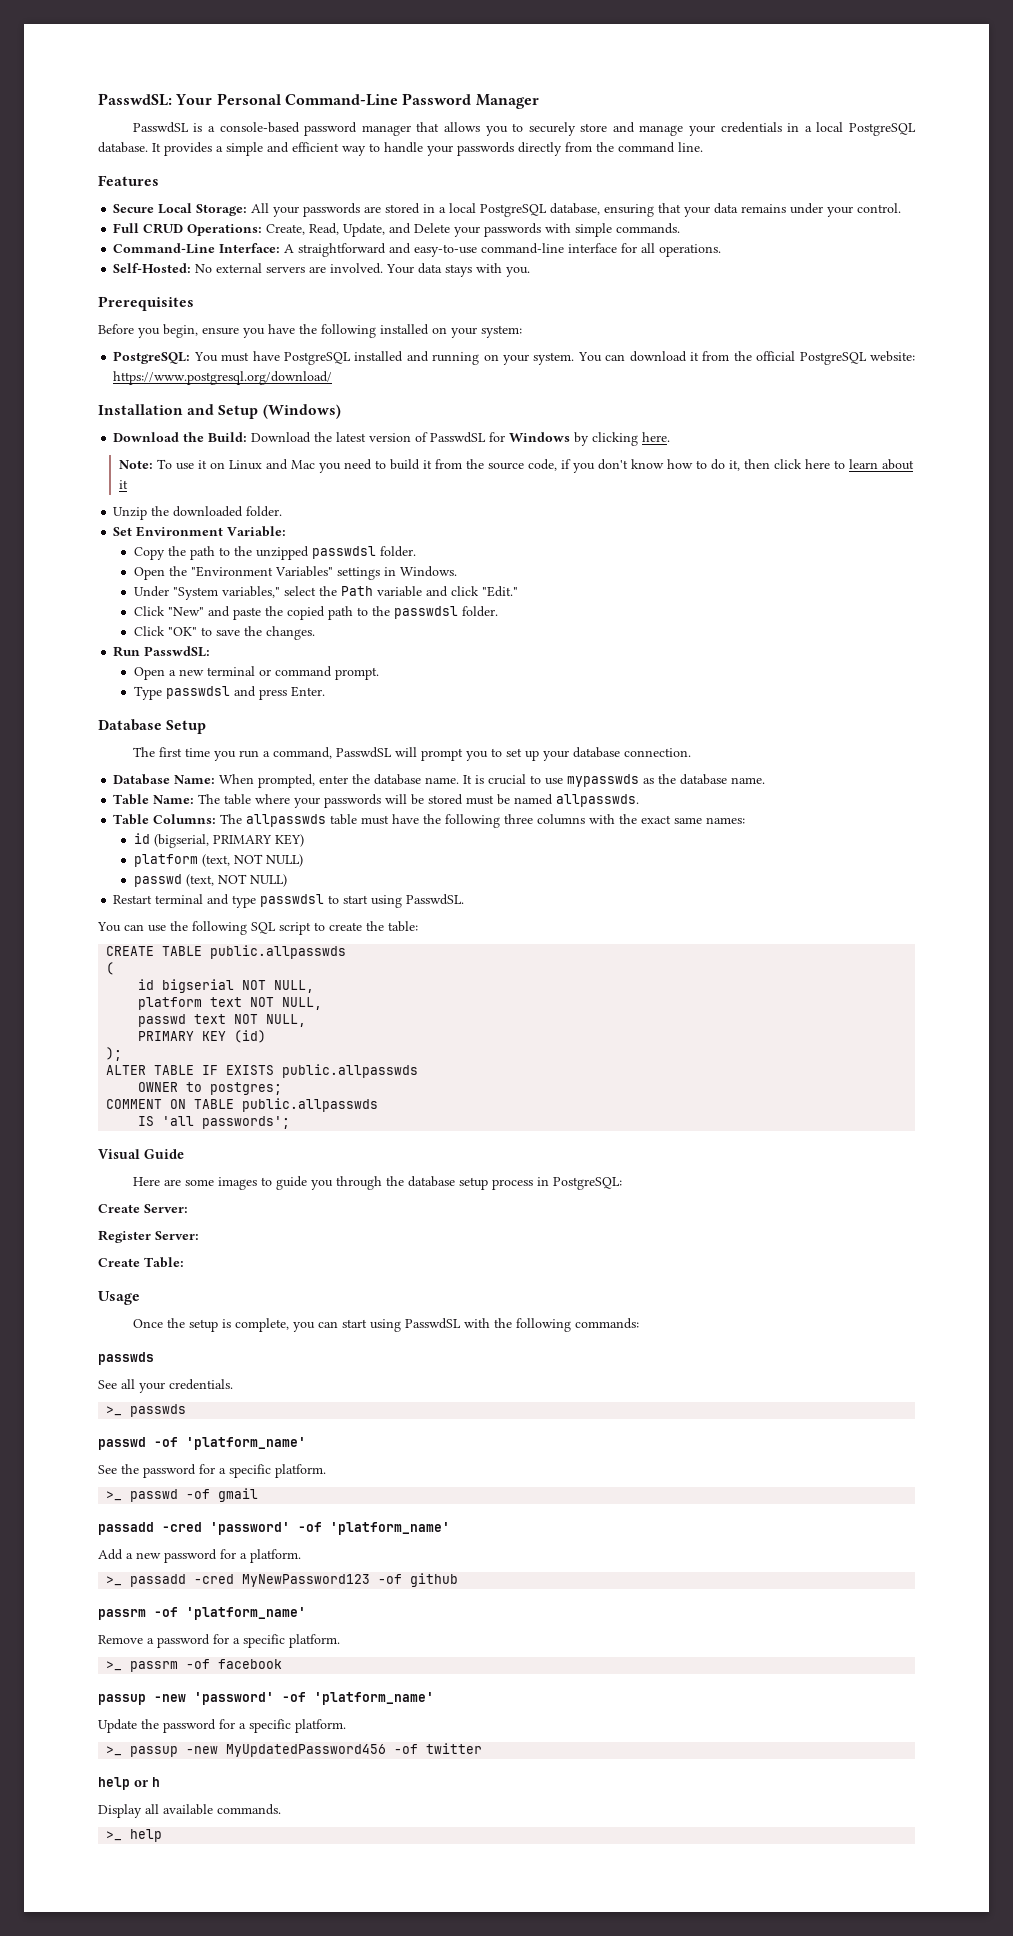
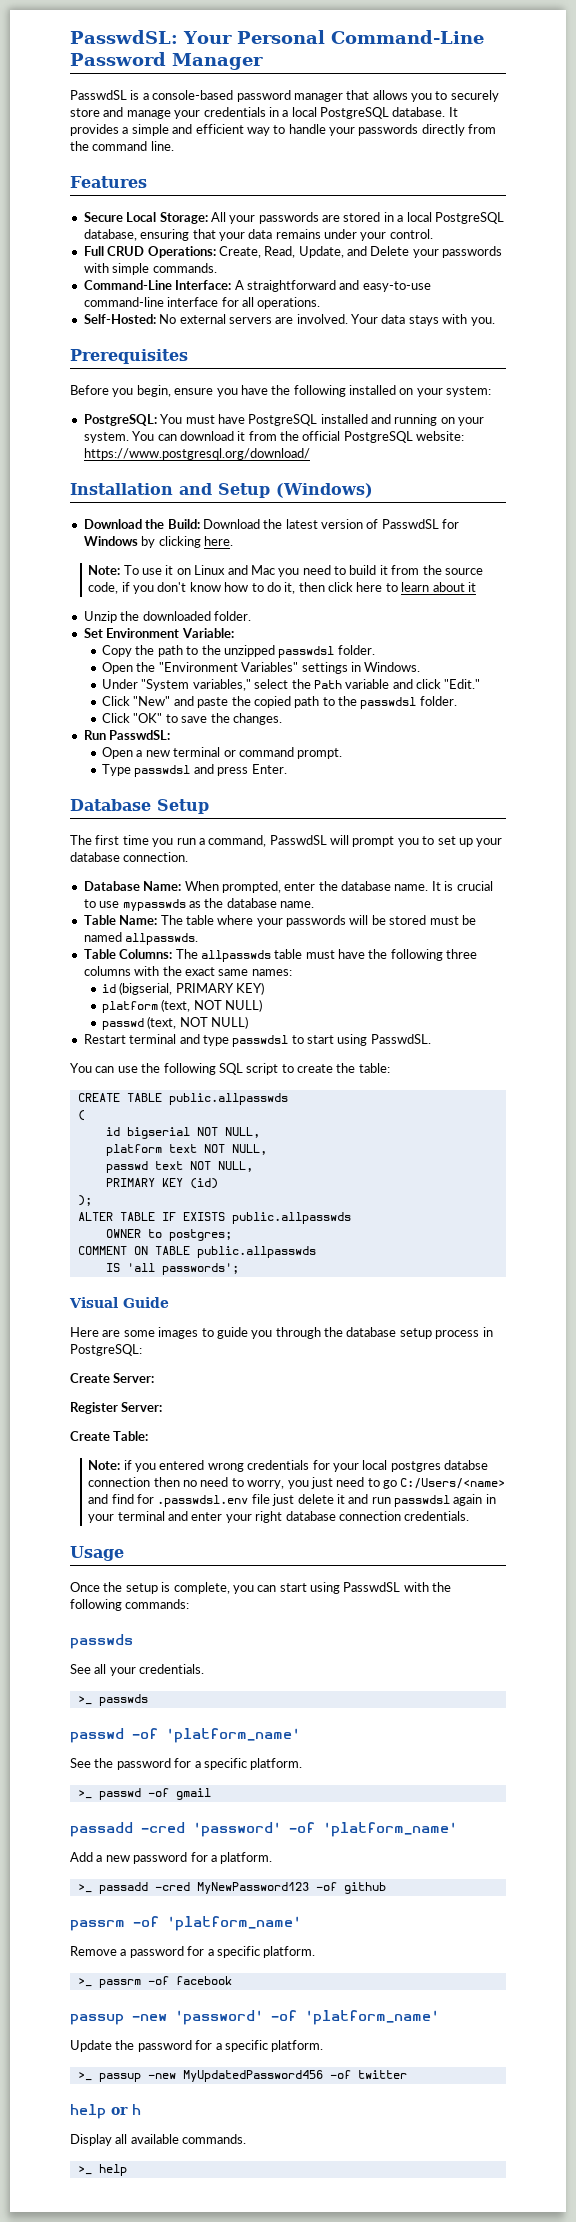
+ Note: if you entered wrong credentials for your local postgres databse connection then no need to worry, you just need to go C:/Users/<name> and find for .passwdsl.env file just delete it and run passwdsl again in your terminal and enter your right database connection credentials.

